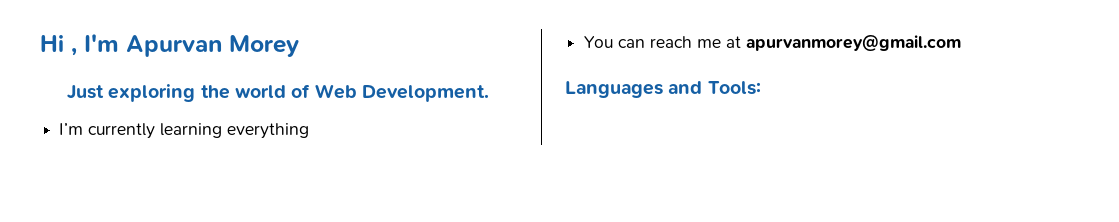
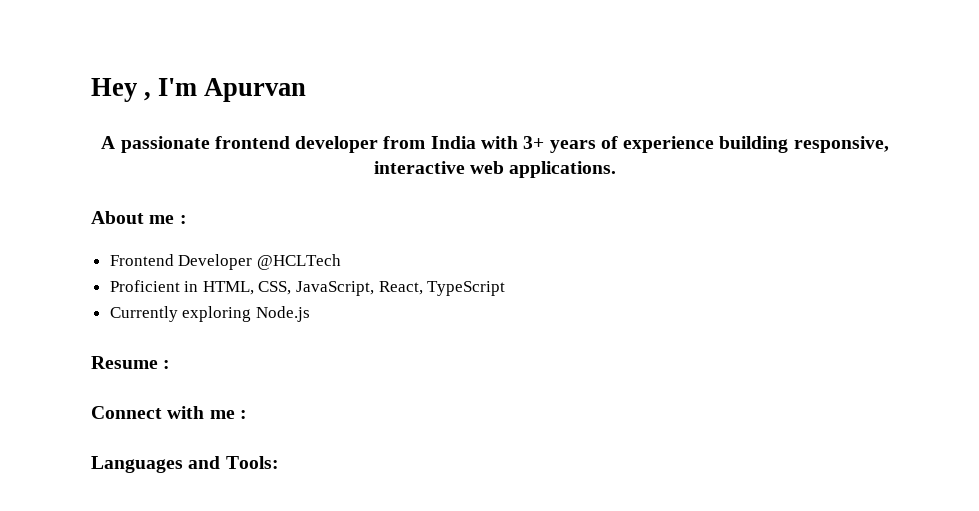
- Hi , I'm Apurvan Morey
- Just exploring the world of Web Development.
- I’m currently learning everything
- You can reach me at apurvanmorey@gmail.com
+ Hey , I'm Apurvan
+ A passionate frontend developer from India with 3+ years of experience building responsive, interactive web applications.
+ About me :
+ Frontend Developer @HCLTech
+ Proficient in HTML, CSS, JavaScript, React, TypeScript
+ Currently exploring Node.js
+ Resume :
+ Connect with me :

